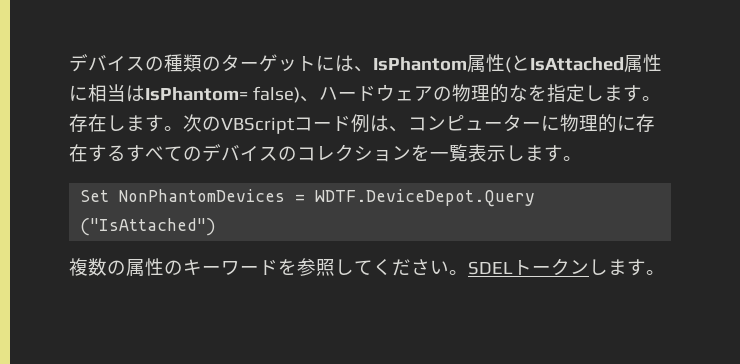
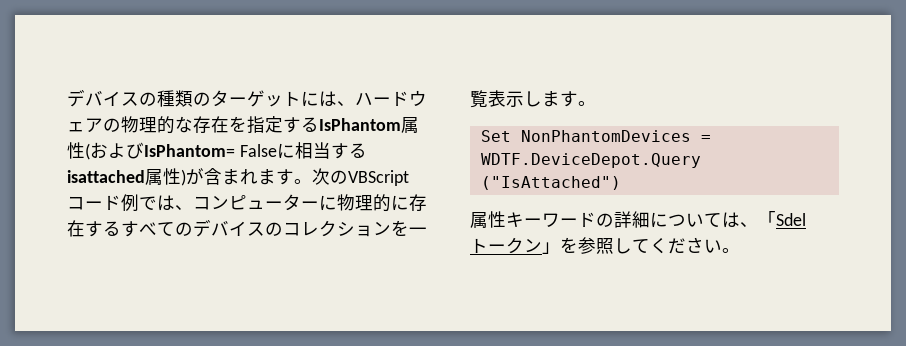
- デバイスの種類のターゲットには、IsPhantom属性(とIsAttached属性に相当はIsPhantom= false)、ハードウェアの物理的なを指定します。存在します。
+ デバイスの種類のターゲットには、ハードウェアの物理的な存在を指定するIsPhantom属性(およびIsPhantom= Falseに相当するisattached属性)が含まれます。
- 次のVBScriptコード例は、コンピューターに物理的に存在するすべてのデバイスのコレクションを一覧表示します。
+ 次のVBScriptコード例では、コンピューターに物理的に存在するすべてのデバイスのコレクションを一覧表示します。
- 複数の属性のキーワードを参照してください。SDELトークンします。
+ 属性キーワードの詳細については、「Sdelトークン」を参照してください。

